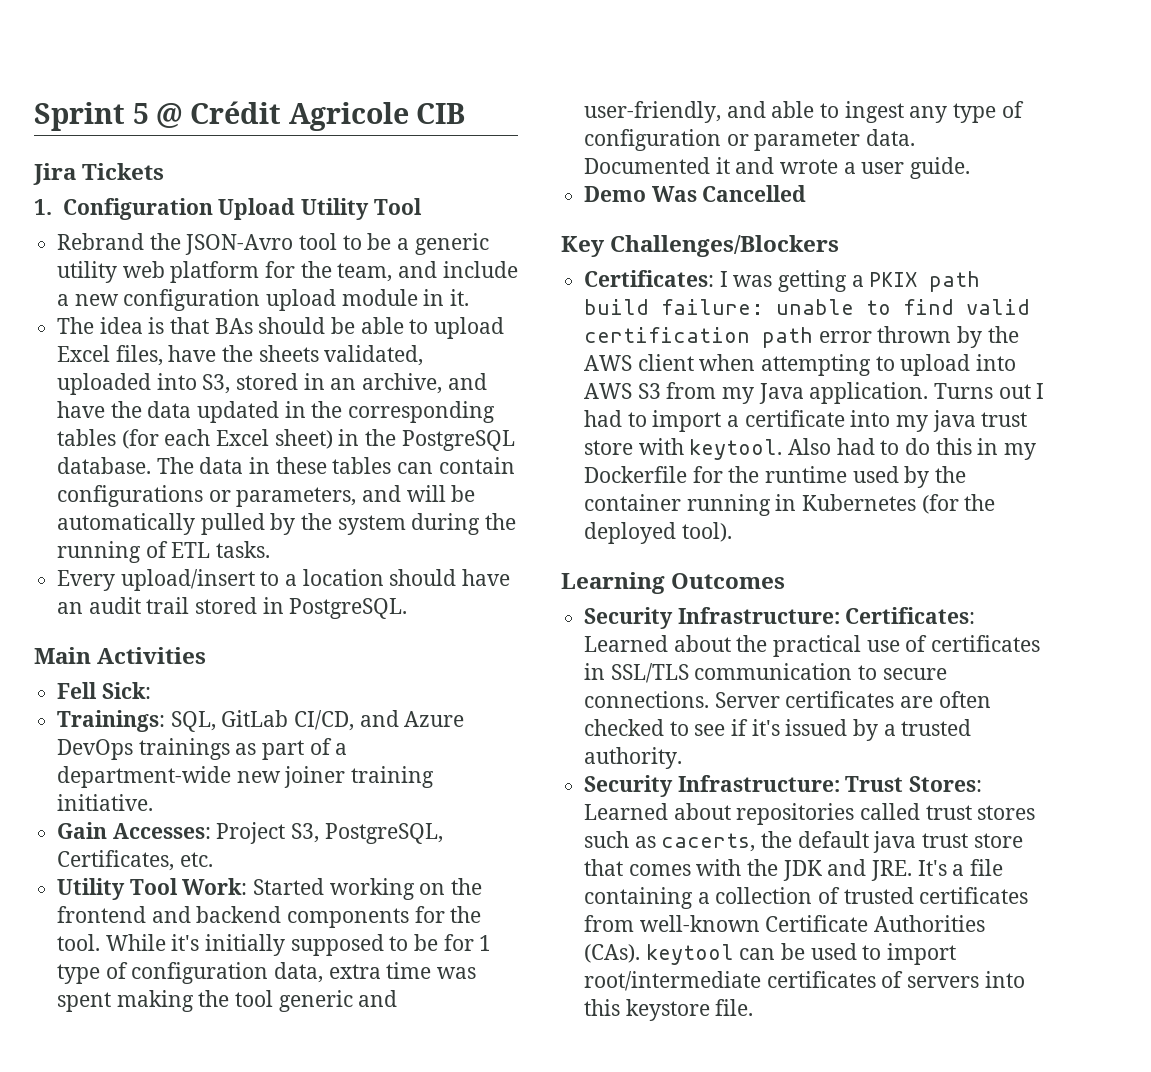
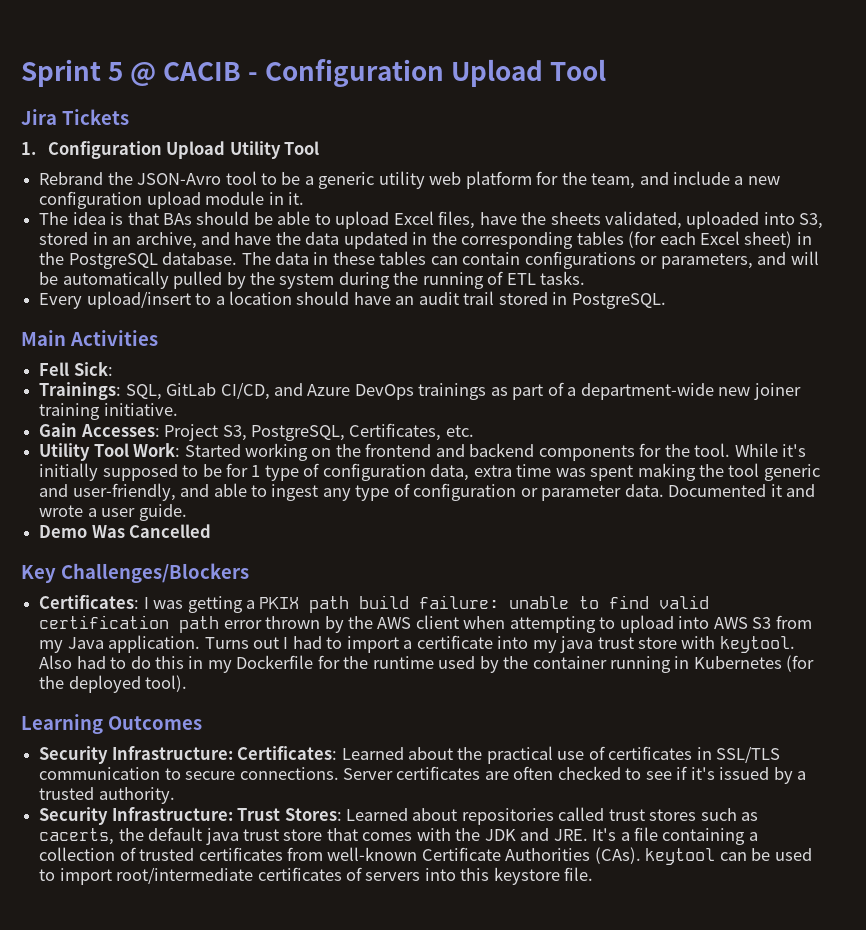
- Sprint 5 @ Crédit Agricole CIB
+ Sprint 5 @ CACIB - Configuration Upload Tool

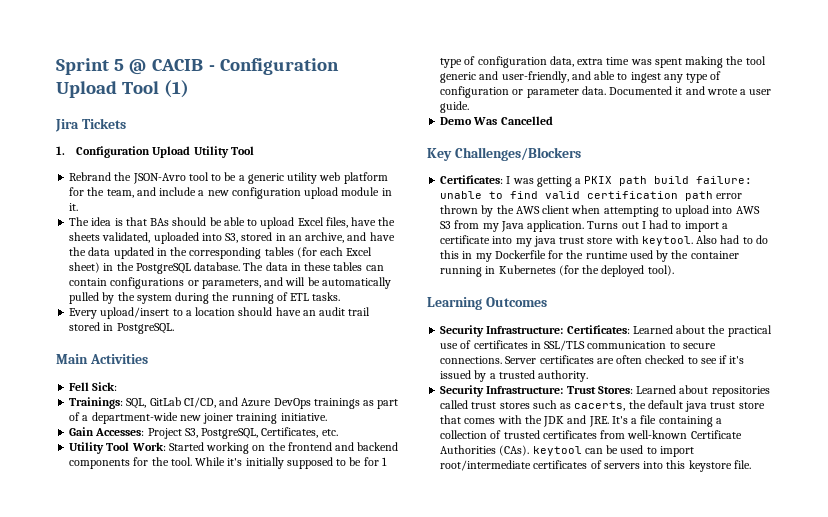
- Sprint 5 @ CACIB - Configuration Upload Tool
+ Sprint 5 @ CACIB - Configuration Upload Tool (1)

